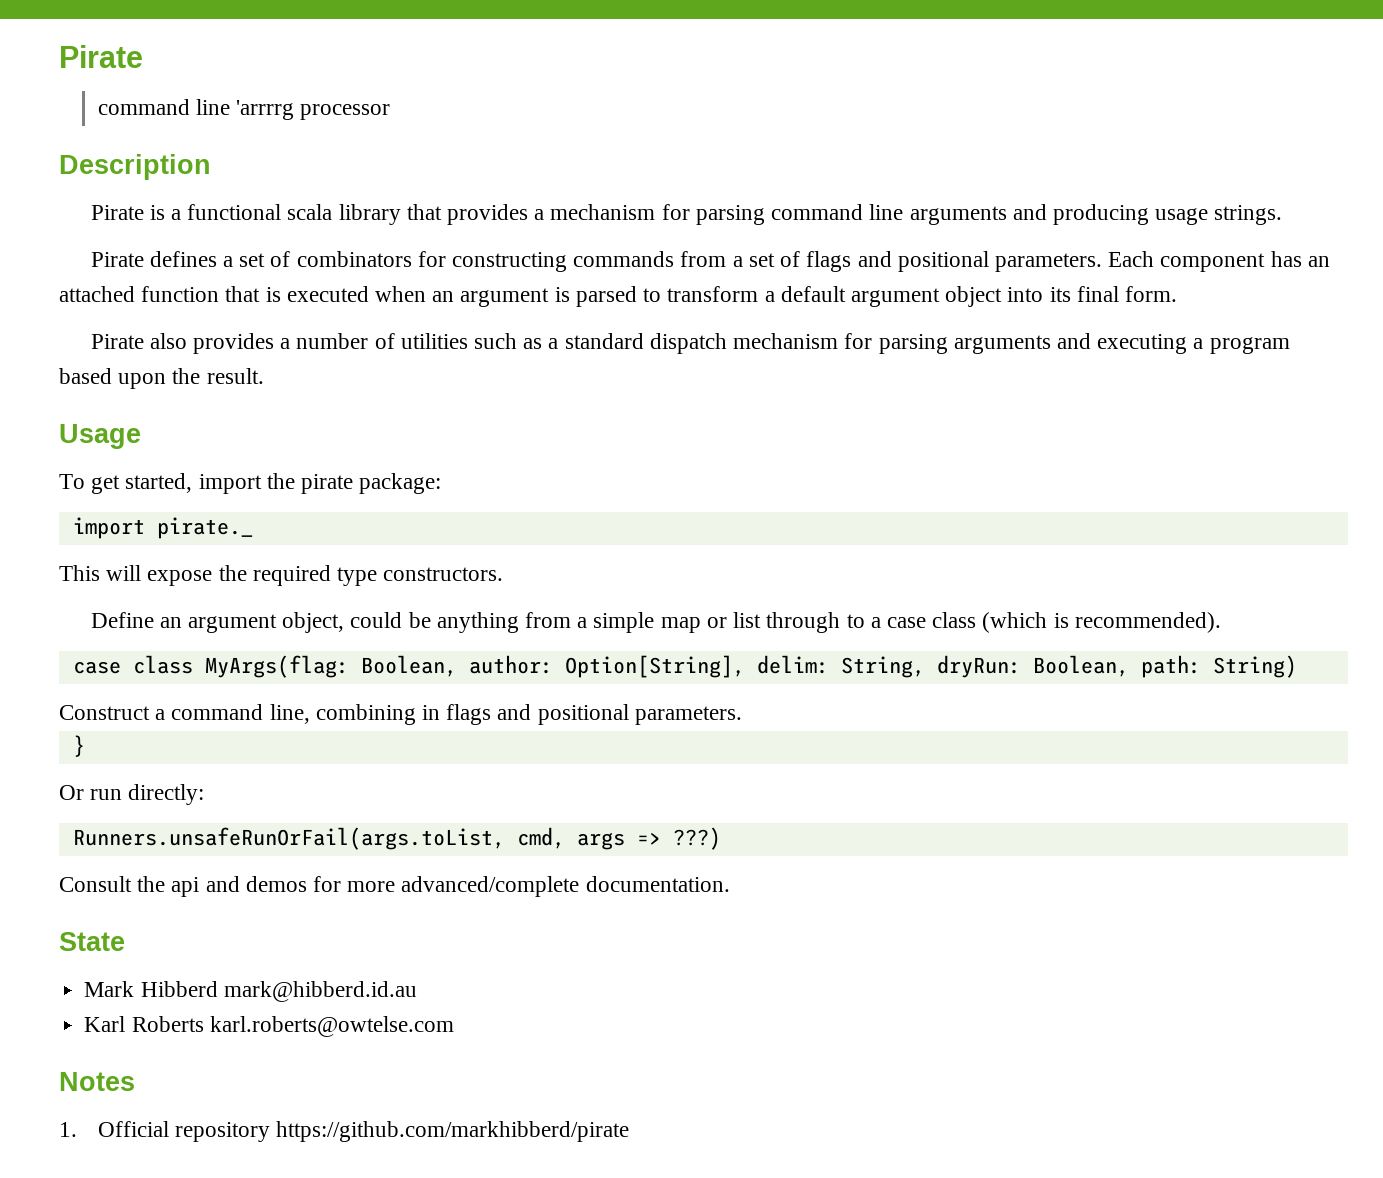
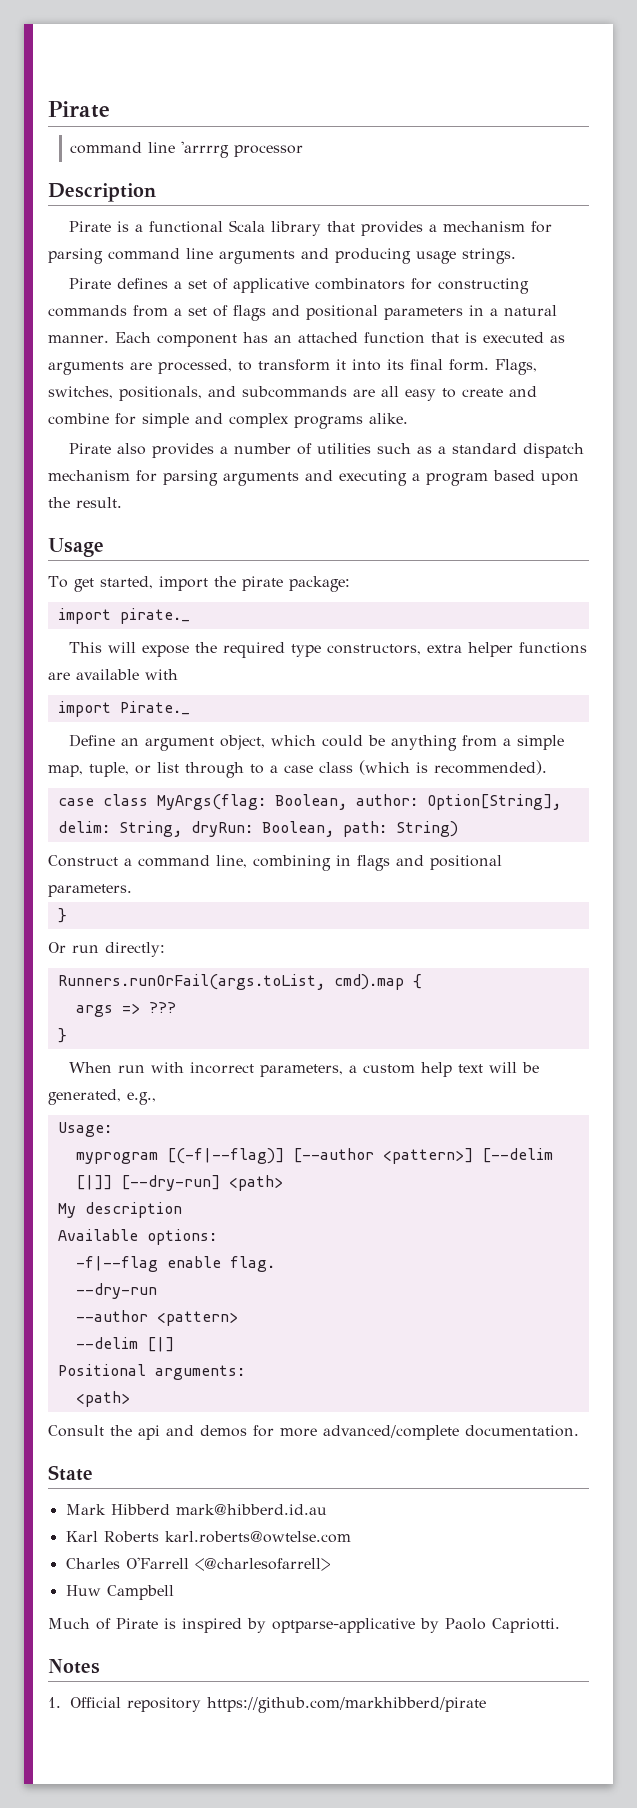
- Pirate is a functional scala library that provides a mechanism for parsing command line arguments and producing usage strings.
+ Pirate is a functional Scala library that provides a mechanism for parsing command line arguments and producing usage strings.
- Pirate defines a set of combinators for constructing commands from a set of flags and positional parameters.
+ Pirate defines a set of applicative combinators for constructing commands from a set of flags and positional parameters in a natural manner.
- Each component has an attached function that is executed when an argument is parsed to transform a default argument object into its final form.
+ Each component has an attached function that is executed as arguments are processed, to transform it into its final form. Flags, switches, positionals, and subcommands are all easy to create and combine for simple and complex programs alike.
- This will expose the required type constructors.
+ This will expose the required type constructors, extra helper functions are available with
+ import Pirate._
- Define an argument object, could be anything from a simple map or list through to a case class (which is recommended).
+ Define an argument object, which could be anything from a simple map, tuple, or list through to a case class (which is recommended).
- Runners.unsafeRunOrFail(args.toList, cmd, args => ???)
+ Runners.runOrFail(args.toList, cmd).map {
+ args => ???
+ }
+ When run with incorrect parameters, a custom help text will be generated, e.g.,
+ Usage:
+ myprogram [(-f|--flag)] [--author <pattern>] [--delim [|]] [--dry-run] <path>
+ My description
+ Available options:
+ -f|--flag enable flag.
+ --dry-run
+ --author <pattern>
+ --delim [|]
+ Positional arguments:
+ <path>
+ Charles O'Farrell <@charlesofarrell>
+ Huw Campbell
+ Much of Pirate is inspired by optparse-applicative by Paolo Capriotti.

